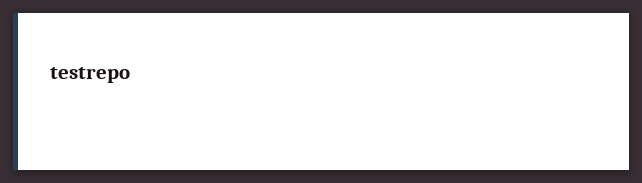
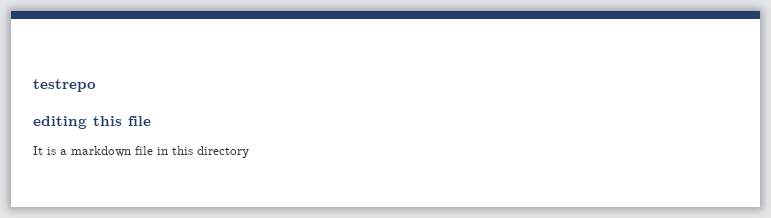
+ editing this file
+ It is a markdown file in this directory

